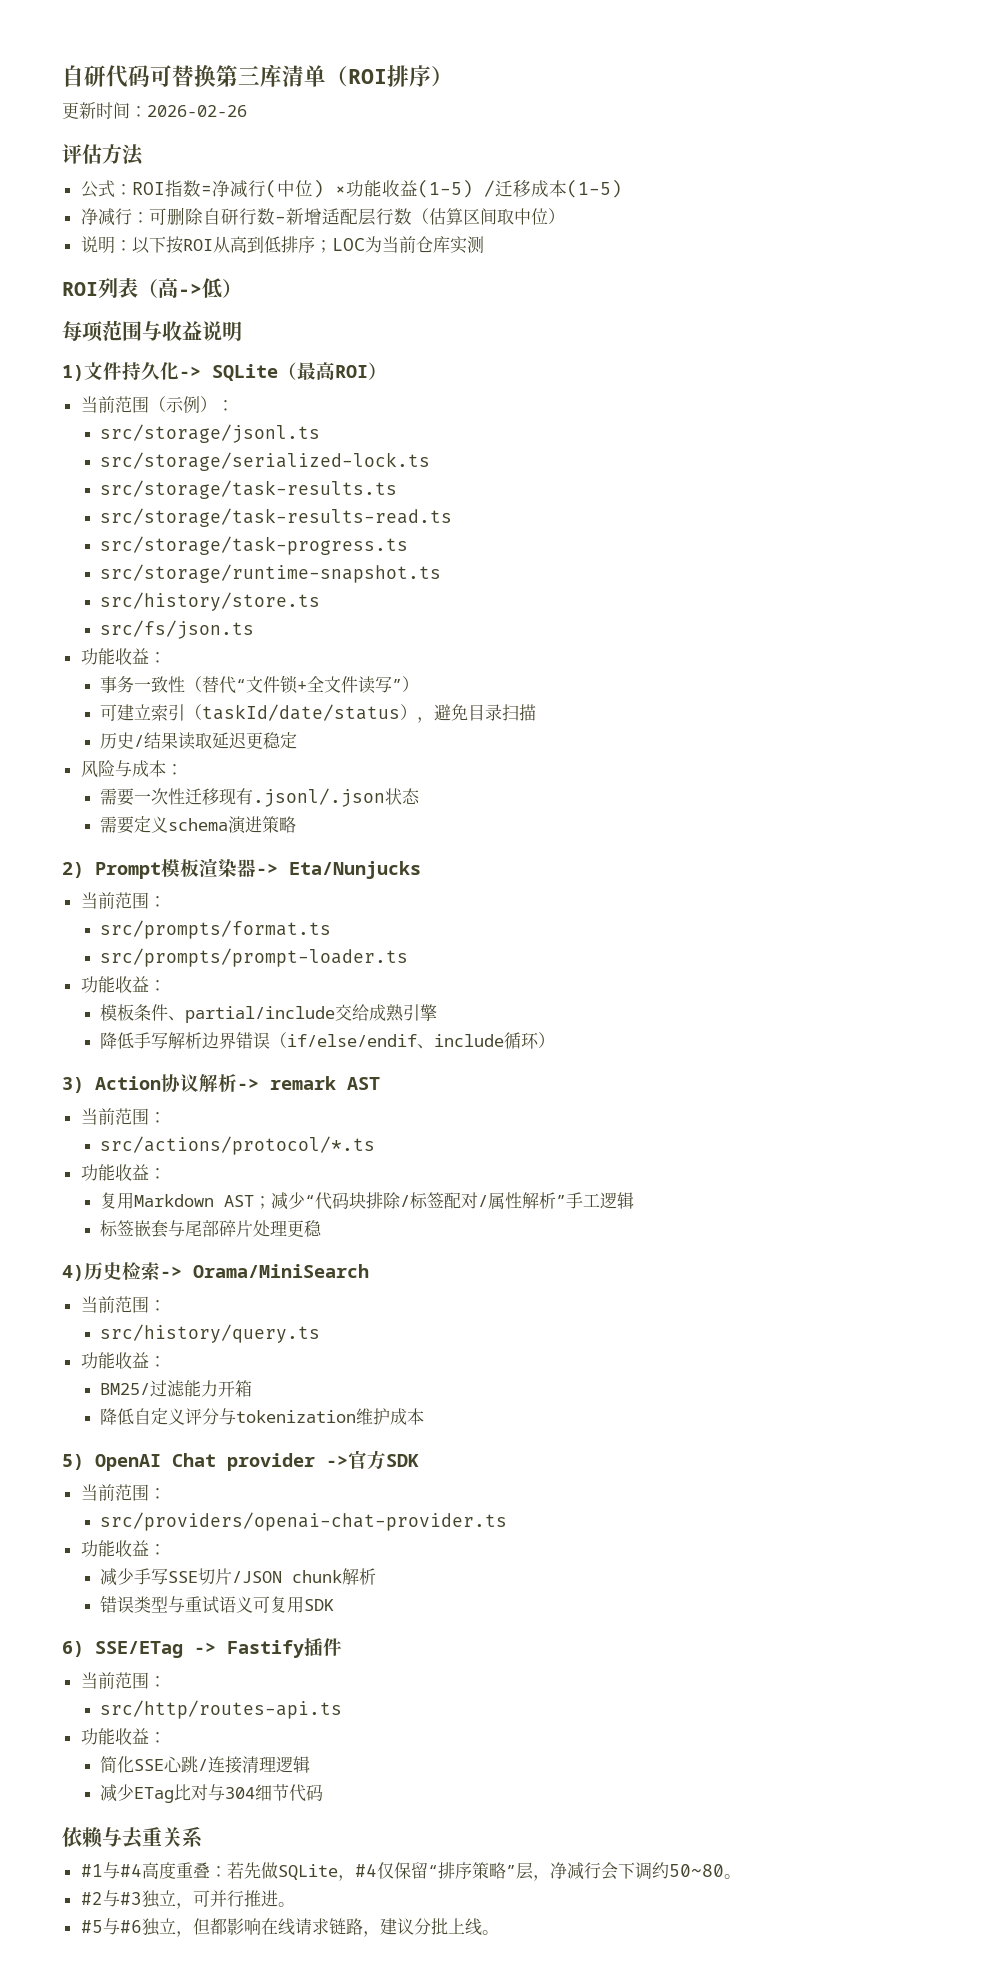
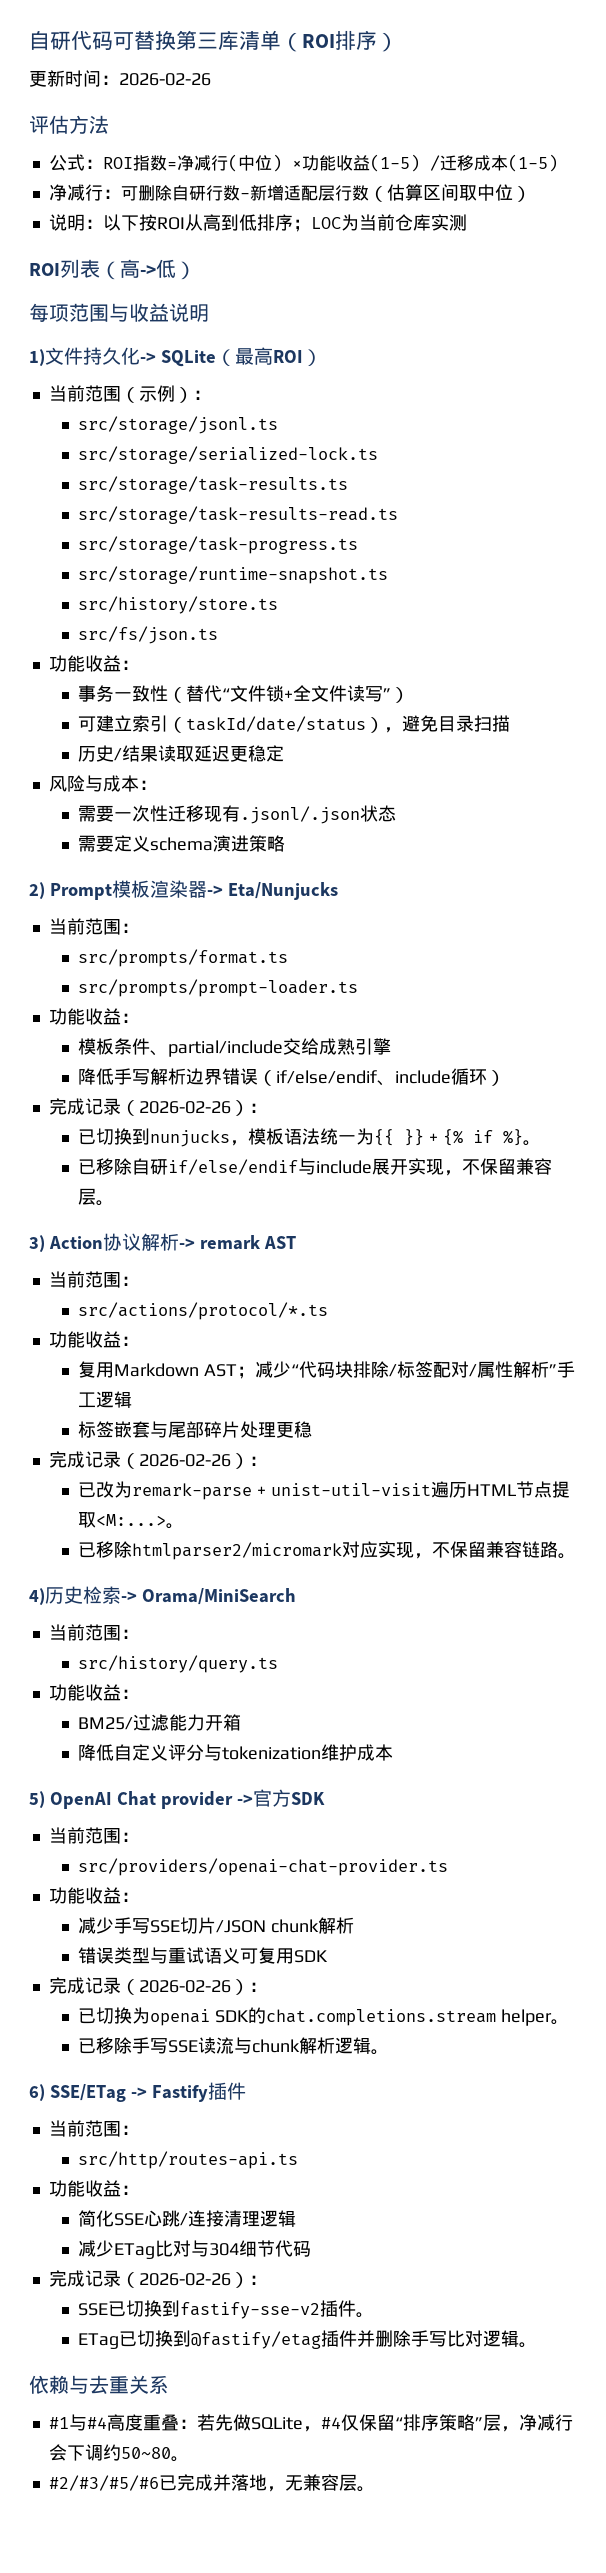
  降低手写解析边界错误（if/else/endif、include循环）
+ 完成记录（2026-02-26）：
+ 已切换到nunjucks，模板语法统一为{{ }} + {% if %}。
+ 已移除自研if/else/endif与include展开实现，不保留兼容层。
  标签嵌套与尾部碎片处理更稳
+ 完成记录（2026-02-26）：
+ 已改为remark-parse + unist-util-visit遍历HTML节点提取<M:...>。
+ 已移除htmlparser2/micromark对应实现，不保留兼容链路。
  错误类型与重试语义可复用SDK
+ 完成记录（2026-02-26）：
+ 已切换为openai SDK的chat.completions.stream helper。
+ 已移除手写SSE读流与chunk解析逻辑。
  减少ETag比对与304细节代码
+ 完成记录（2026-02-26）：
+ SSE已切换到fastify-sse-v2插件。
+ ETag已切换到@fastify/etag插件并删除手写比对逻辑。
- #2与#3独立，可并行推进。
- #5与#6独立，但都影响在线请求链路，建议分批上线。
+ #2/#3/#5/#6已完成并落地，无兼容层。

